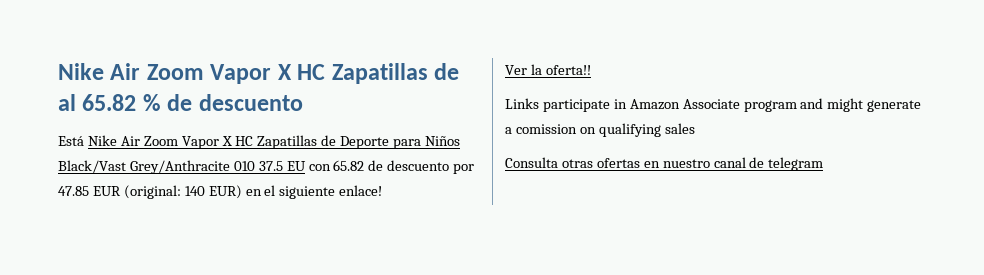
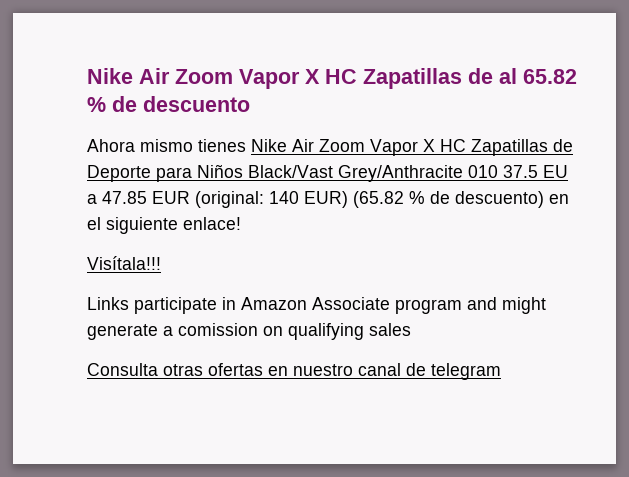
- Está Nike Air Zoom Vapor X HC Zapatillas de Deporte para Niños Black/Vast Grey/Anthracite 010 37.5 EU con 65.82 de descuento por 47.85 EUR (original: 140 EUR) en el siguiente enlace!
+ Ahora mismo tienes Nike Air Zoom Vapor X HC Zapatillas de Deporte para Niños Black/Vast Grey/Anthracite 010 37.5 EU a 47.85 EUR (original: 140 EUR) (65.82 % de descuento) en el siguiente enlace!
- Ver la oferta!!
+ Visítala!!!

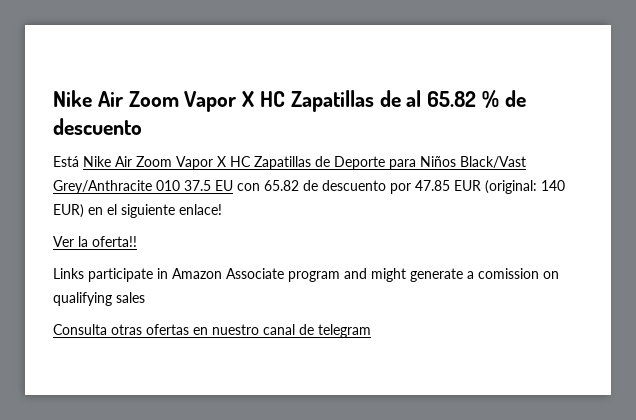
- Ahora mismo tienes Nike Air Zoom Vapor X HC Zapatillas de Deporte para Niños Black/Vast Grey/Anthracite 010 37.5 EU a 47.85 EUR (original: 140 EUR) (65.82 % de descuento) en el siguiente enlace!
+ Está Nike Air Zoom Vapor X HC Zapatillas de Deporte para Niños Black/Vast Grey/Anthracite 010 37.5 EU con 65.82 de descuento por 47.85 EUR (original: 140 EUR) en el siguiente enlace!
- Visítala!!!
+ Ver la oferta!!

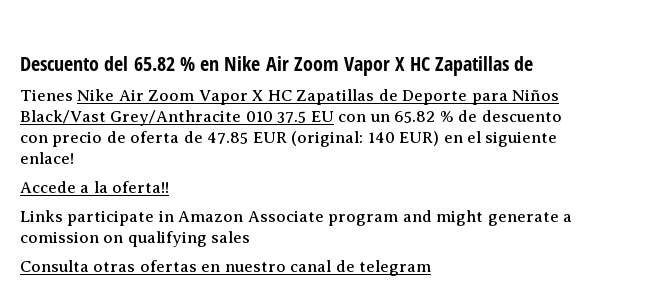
- Nike Air Zoom Vapor X HC Zapatillas de al 65.82 % de descuento
- Está Nike Air Zoom Vapor X HC Zapatillas de Deporte para Niños Black/Vast Grey/Anthracite 010 37.5 EU con 65.82 de descuento por 47.85 EUR (original: 140 EUR) en el siguiente enlace!
+ Descuento del 65.82 % en Nike Air Zoom Vapor X HC Zapatillas de
+ Tienes Nike Air Zoom Vapor X HC Zapatillas de Deporte para Niños Black/Vast Grey/Anthracite 010 37.5 EU con un 65.82 % de descuento con precio de oferta de 47.85 EUR (original: 140 EUR) en el siguiente enlace!
- Ver la oferta!!
+ Accede a la oferta!!

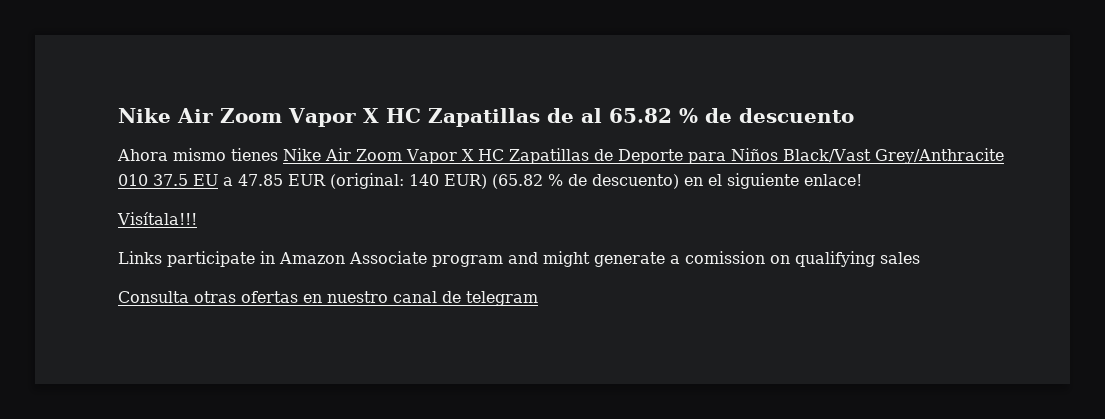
- Descuento del 65.82 % en Nike Air Zoom Vapor X HC Zapatillas de
- Tienes Nike Air Zoom Vapor X HC Zapatillas de Deporte para Niños Black/Vast Grey/Anthracite 010 37.5 EU con un 65.82 % de descuento con precio de oferta de 47.85 EUR (original: 140 EUR) en el siguiente enlace!
+ Nike Air Zoom Vapor X HC Zapatillas de al 65.82 % de descuento
+ Ahora mismo tienes Nike Air Zoom Vapor X HC Zapatillas de Deporte para Niños Black/Vast Grey/Anthracite 010 37.5 EU a 47.85 EUR (original: 140 EUR) (65.82 % de descuento) en el siguiente enlace!
- Accede a la oferta!!
+ Visítala!!!

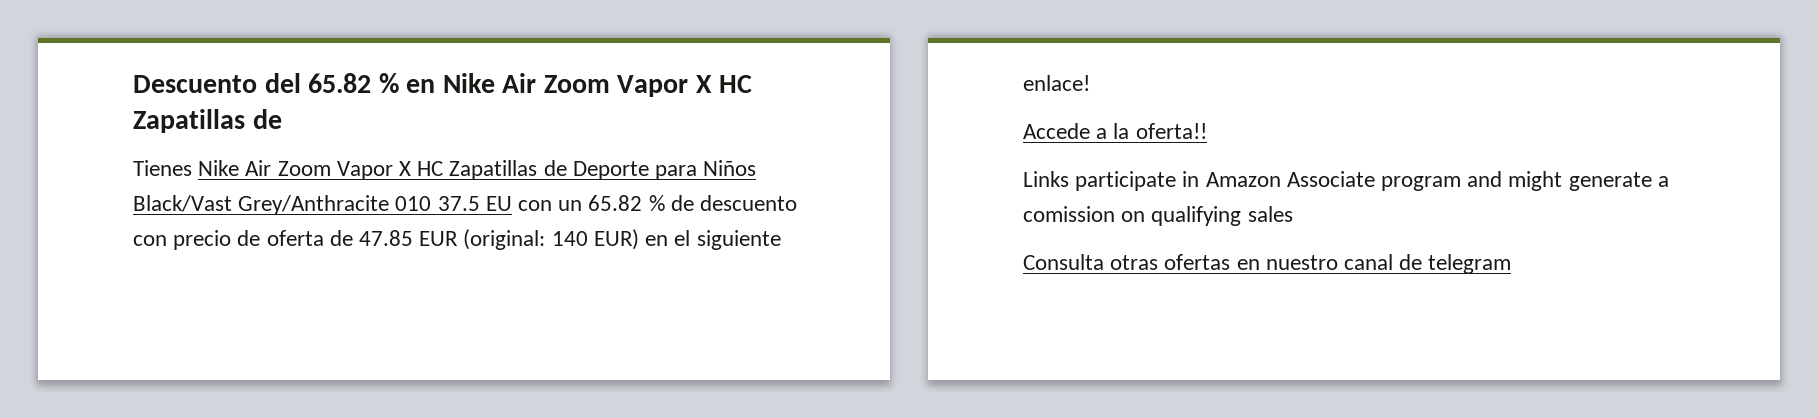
- Nike Air Zoom Vapor X HC Zapatillas de al 65.82 % de descuento
- Ahora mismo tienes Nike Air Zoom Vapor X HC Zapatillas de Deporte para Niños Black/Vast Grey/Anthracite 010 37.5 EU a 47.85 EUR (original: 140 EUR) (65.82 % de descuento) en el siguiente enlace!
+ Descuento del 65.82 % en Nike Air Zoom Vapor X HC Zapatillas de
+ Tienes Nike Air Zoom Vapor X HC Zapatillas de Deporte para Niños Black/Vast Grey/Anthracite 010 37.5 EU con un 65.82 % de descuento con precio de oferta de 47.85 EUR (original: 140 EUR) en el siguiente enlace!
- Visítala!!!
+ Accede a la oferta!!

